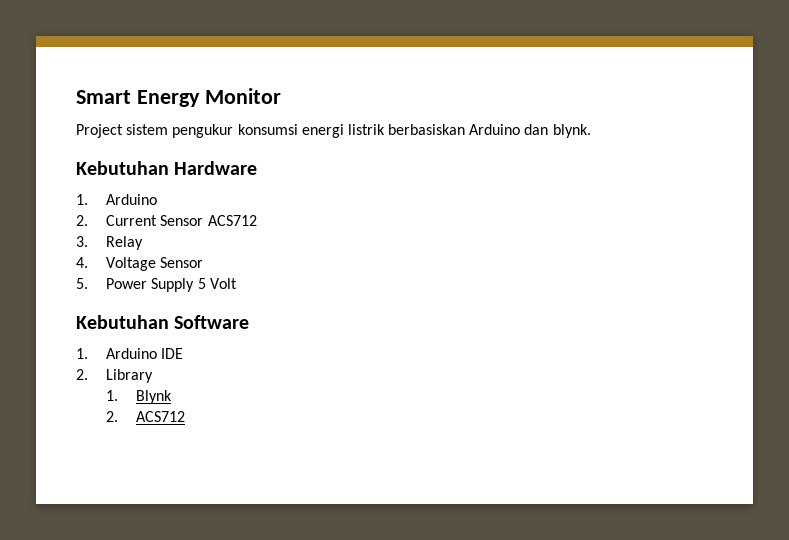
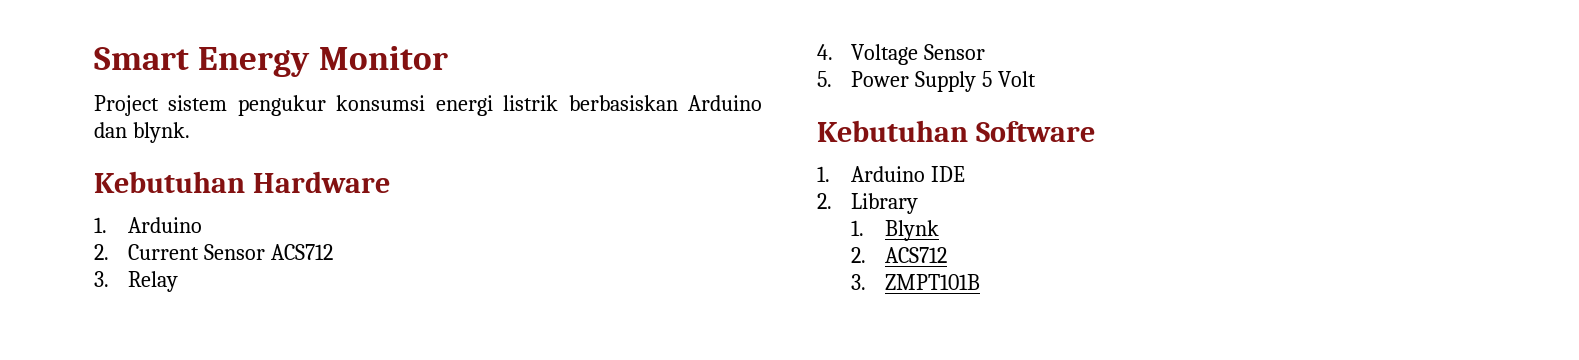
+ 3. ZMPT101B

